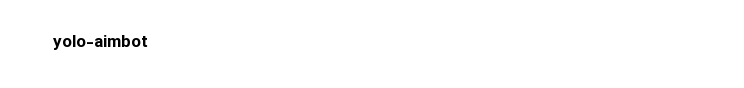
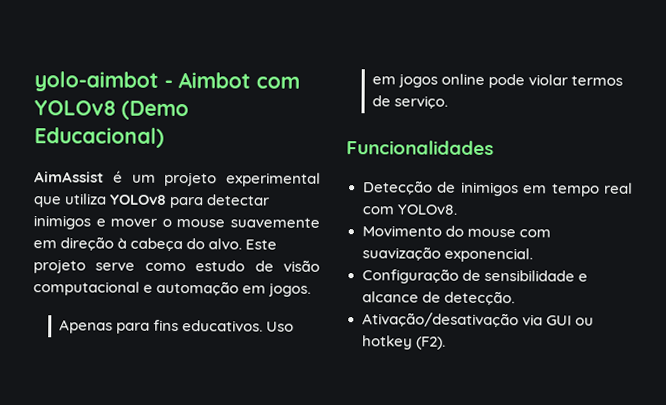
- yolo-aimbot
+ yolo-aimbot - Aimbot com YOLOv8 (Demo Educacional)
+ AimAssist é um projeto experimental que utiliza YOLOv8 para detectar inimigos e mover o mouse suavemente em direção à cabeça do alvo. Este projeto serve como estudo de visão computacional e automação em jogos.
+ Apenas para fins educativos. Uso em jogos online pode violar termos de serviço.
+ Funcionalidades
+ Detecção de inimigos em tempo real com YOLOv8.
+ Movimento do mouse com suavização exponencial.
+ Configuração de sensibilidade e alcance de detecção.
+ Ativação/desativação via GUI ou hotkey (F2).

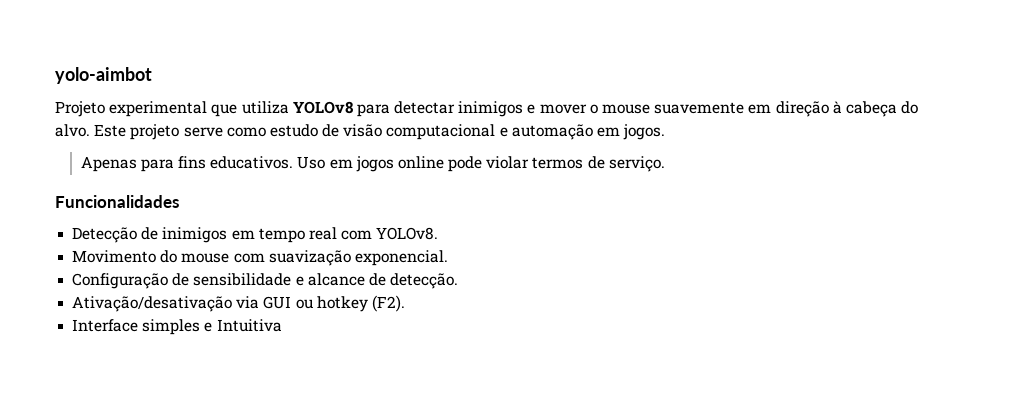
- yolo-aimbot - Aimbot com YOLOv8 (Demo Educacional)
- AimAssist é um projeto experimental que utiliza YOLOv8 para detectar inimigos e mover o mouse suavemente em direção à cabeça do alvo.
+ yolo-aimbot
+ Projeto experimental que utiliza YOLOv8 para detectar inimigos e mover o mouse suavemente em direção à cabeça do alvo.
+ Interface simples e Intuitiva

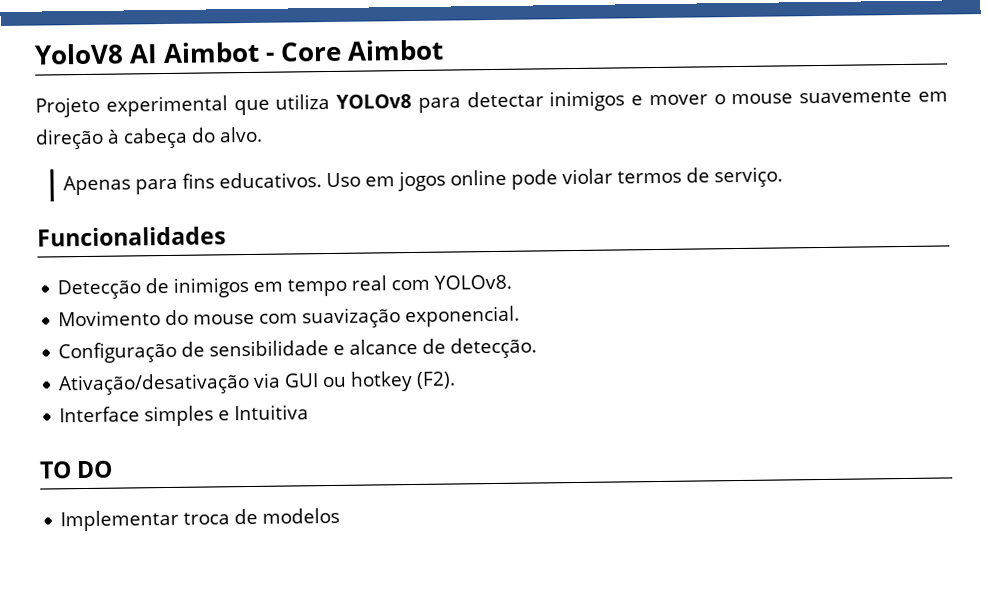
- yolo-aimbot
+ YoloV8 AI Aimbot - Core Aimbot
- Este projeto serve como estudo de visão computacional e automação em jogos.
+ TO DO
+ Implementar troca de modelos

